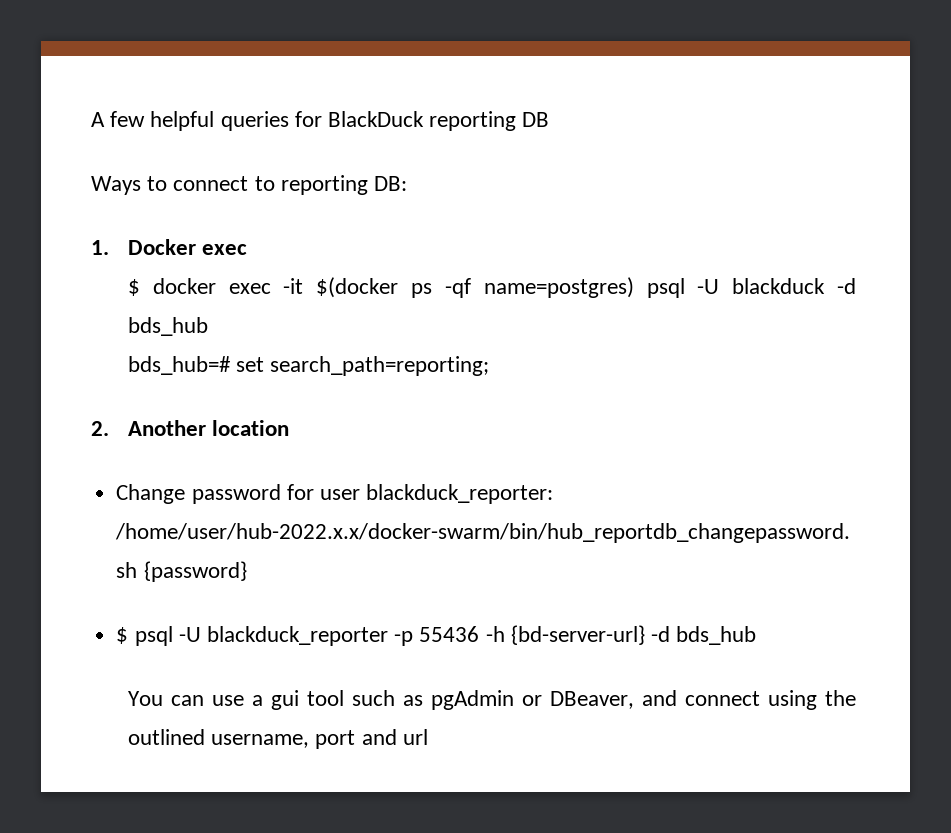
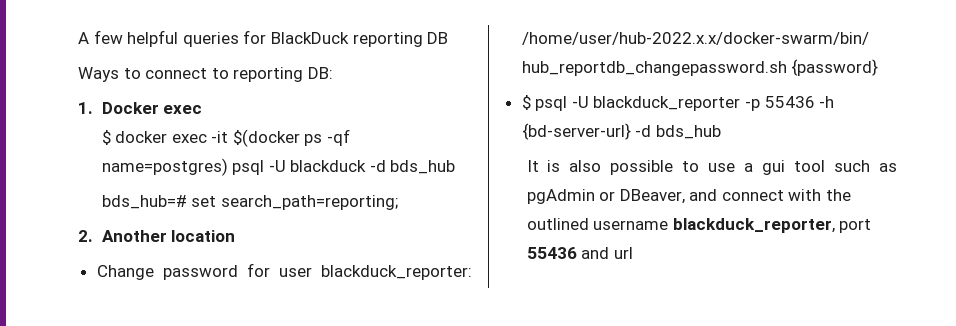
- You can use a gui tool such as pgAdmin or DBeaver, and connect using the outlined username, port and url
+ It is also possible to use a gui tool such as pgAdmin or DBeaver, and connect with the outlined username blackduck_reporter, port 55436 and url

